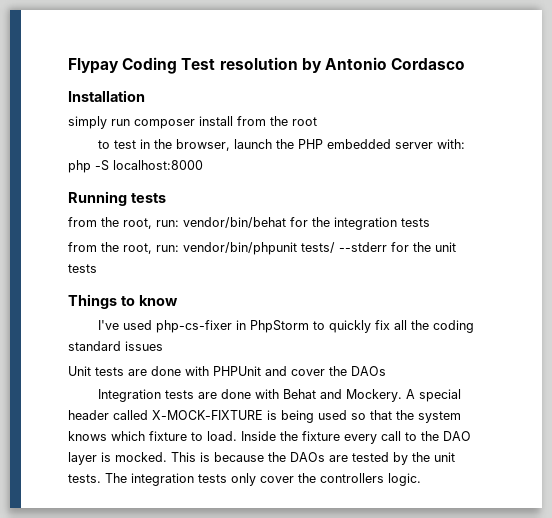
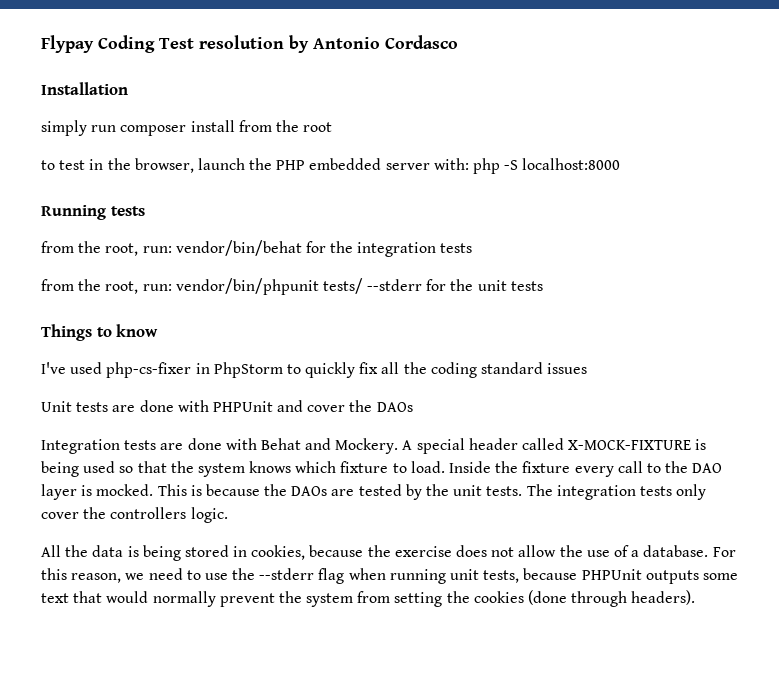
+ All the data is being stored in cookies, because the exercise does not allow the use of a database. For this reason, we need to use the --stderr flag when running unit tests, because PHPUnit outputs some text that would normally prevent the system from setting the cookies (done through headers).

